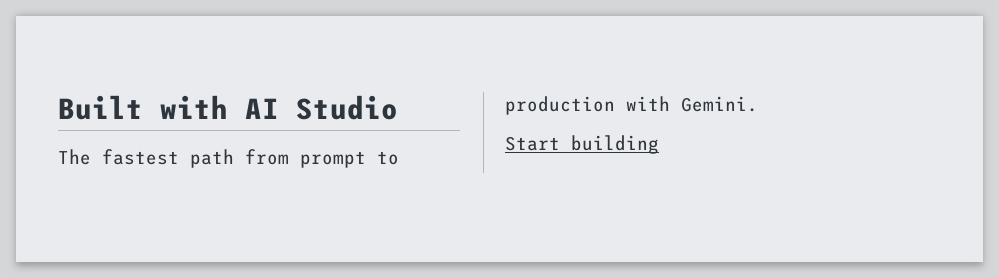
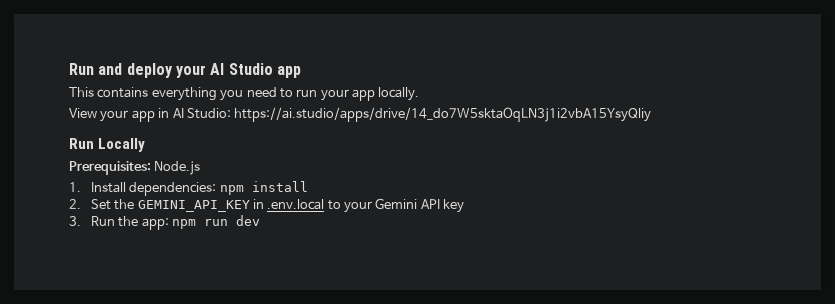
- Built with AI Studio
- The fastest path from prompt to production with Gemini.
- Start building
+ Run and deploy your AI Studio app
+ This contains everything you need to run your app locally.
+ View your app in AI Studio: https://ai.studio/apps/drive/14_do7W5sktaOqLN3j1i2vbA15YsyQliy
+ Run Locally
+ Prerequisites: Node.js
+ 1. Install dependencies: npm install
+ 2. Set the GEMINI_API_KEY in .env.local to your Gemini API key
+ 3. Run the app: npm run dev

